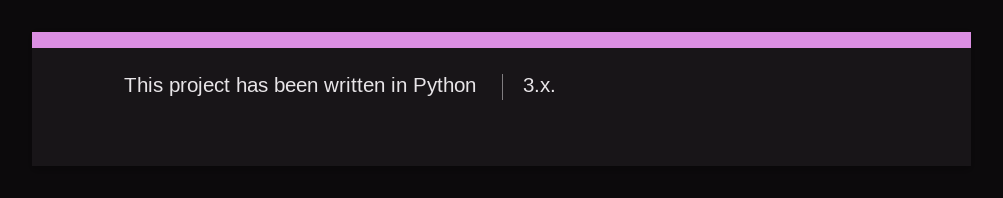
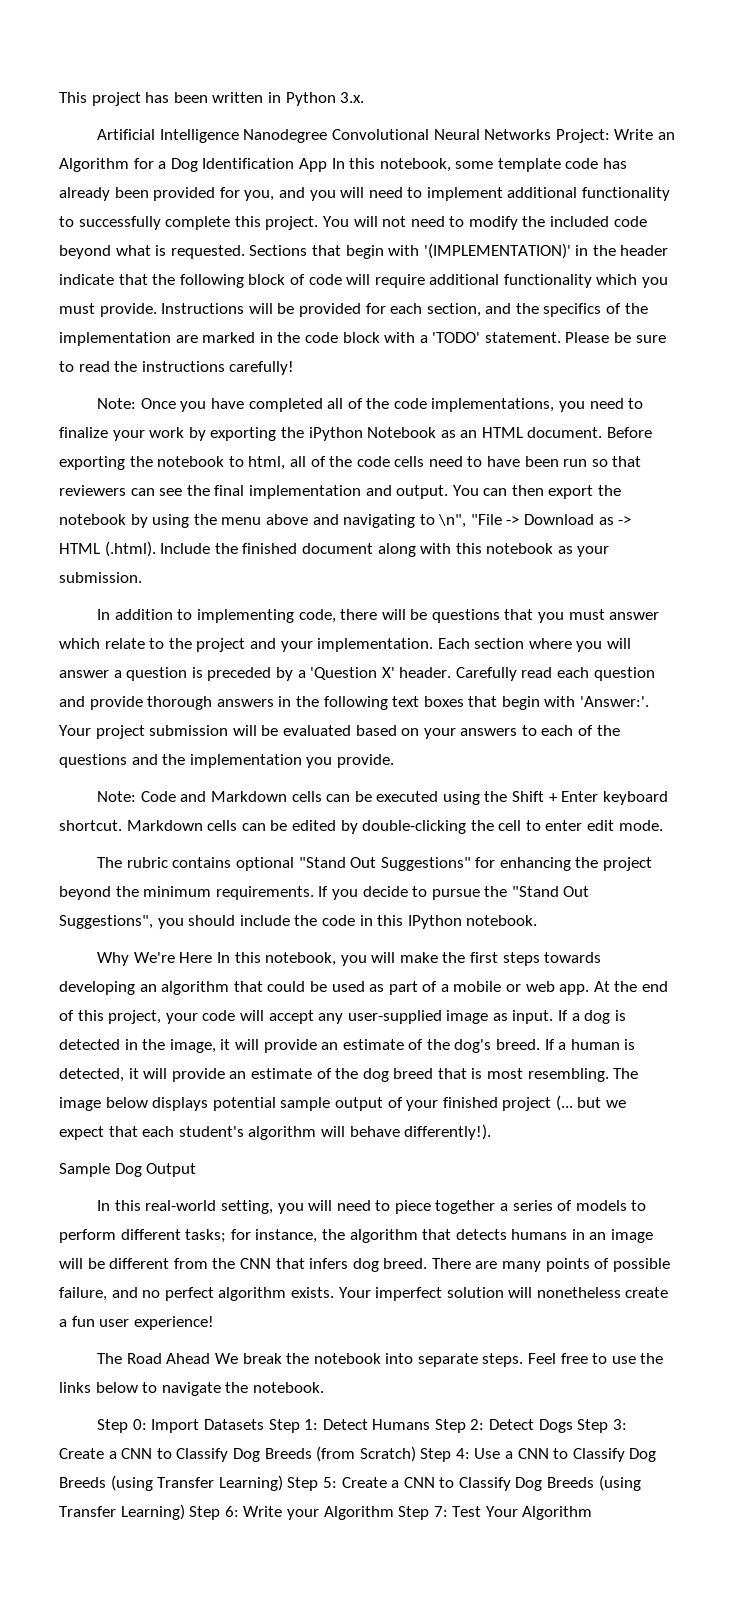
+ Artificial Intelligence Nanodegree Convolutional Neural Networks Project: Write an Algorithm for a Dog Identification App In this notebook, some template code has already been provided for you, and you will need to implement additional functionality to successfully complete this project. You will not need to modify the included code beyond what is requested. Sections that begin with '(IMPLEMENTATION)' in the header indicate that the following block of code will require additional functionality which you must provide. Instructions will be provided for each section, and the specifics of the implementation are marked in the code block with a 'TODO' statement. Please be sure to read the instructions carefully!
+ Note: Once you have completed all of the code implementations, you need to finalize your work by exporting the iPython Notebook as an HTML document. Before exporting the notebook to html, all of the code cells need to have been run so that reviewers can see the final implementation and output. You can then export the notebook by using the menu above and navigating to \n", "File -> Download as -> HTML (.html). Include the finished document along with this notebook as your submission.
+ In addition to implementing code, there will be questions that you must answer which relate to the project and your implementation. Each section where you will answer a question is preceded by a 'Question X' header. Carefully read each question and provide thorough answers in the following text boxes that begin with 'Answer:'. Your project submission will be evaluated based on your answers to each of the questions and the implementation you provide.
+ Note: Code and Markdown cells can be executed using the Shift + Enter keyboard shortcut. Markdown cells can be edited by double-clicking the cell to enter edit mode.
+ The rubric contains optional "Stand Out Suggestions" for enhancing the project beyond the minimum requirements. If you decide to pursue the "Stand Out Suggestions", you should include the code in this IPython notebook.
+ Why We're Here In this notebook, you will make the first steps towards developing an algorithm that could be used as part of a mobile or web app. At the end of this project, your code will accept any user-supplied image as input. If a dog is detected in the image, it will provide an estimate of the dog's breed. If a human is detected, it will provide an estimate of the dog breed that is most resembling. The image below displays potential sample output of your finished project (... but we expect that each student's algorithm will behave differently!).
+ Sample Dog Output
+ In this real-world setting, you will need to piece together a series of models to perform different tasks; for instance, the algorithm that detects humans in an image will be different from the CNN that infers dog breed. There are many points of possible failure, and no perfect algorithm exists. Your imperfect solution will nonetheless create a fun user experience!
+ The Road Ahead We break the notebook into separate steps. Feel free to use the links below to navigate the notebook.
+ Step 0: Import Datasets Step 1: Detect Humans Step 2: Detect Dogs Step 3: Create a CNN to Classify Dog Breeds (from Scratch) Step 4: Use a CNN to Classify Dog Breeds (using Transfer Learning) Step 5: Create a CNN to Classify Dog Breeds (using Transfer Learning) Step 6: Write your Algorithm Step 7: Test Your Algorithm

